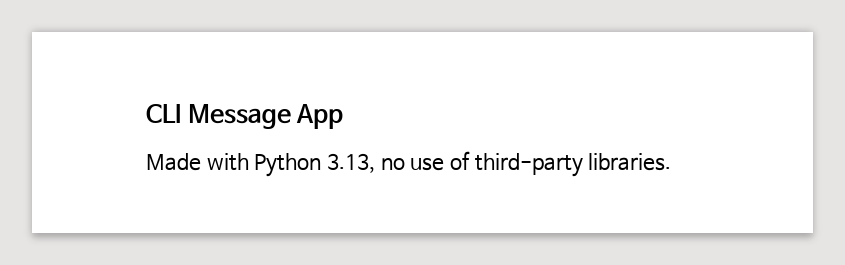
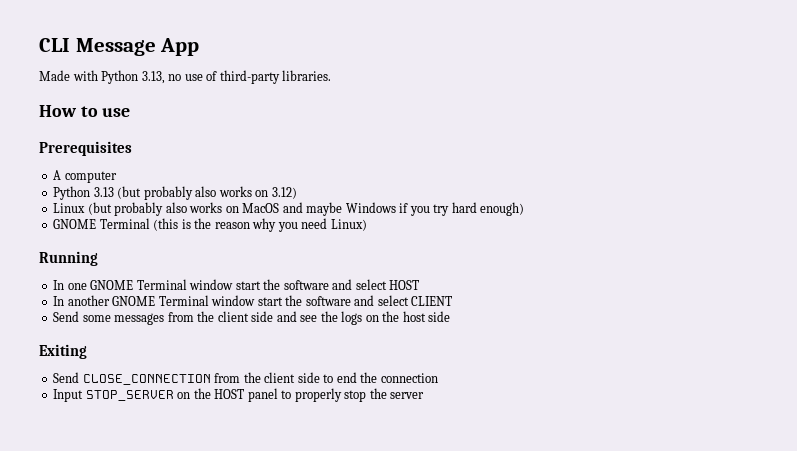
+ How to use
+ Prerequisites
+ A computer
+ Python 3.13 (but probably also works on 3.12)
+ Linux (but probably also works on MacOS and maybe Windows if you try hard enough)
+ GNOME Terminal (this is the reason why you need Linux)
+ Running
+ In one GNOME Terminal window start the software and select HOST
+ In another GNOME Terminal window start the software and select CLIENT
+ Send some messages from the client side and see the logs on the host side
+ Exiting
+ Send CLOSE_CONNECTION from the client side to end the connection
+ Input STOP_SERVER on the HOST panel to properly stop the server

